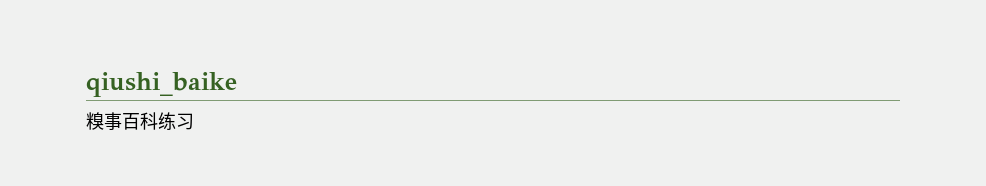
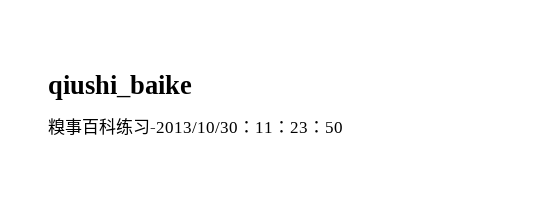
- 糗事百科练习
+ 糗事百科练习-2013/10/30：11：23：50

